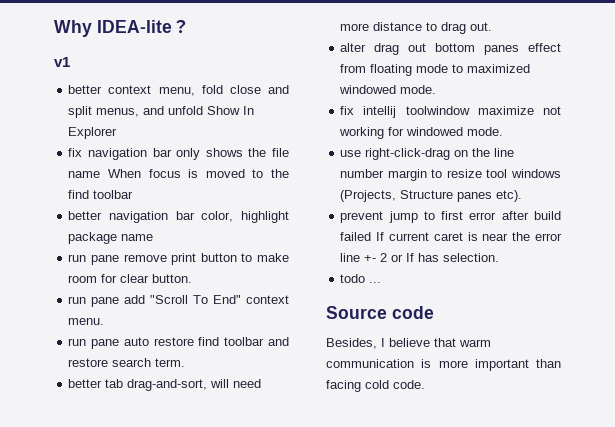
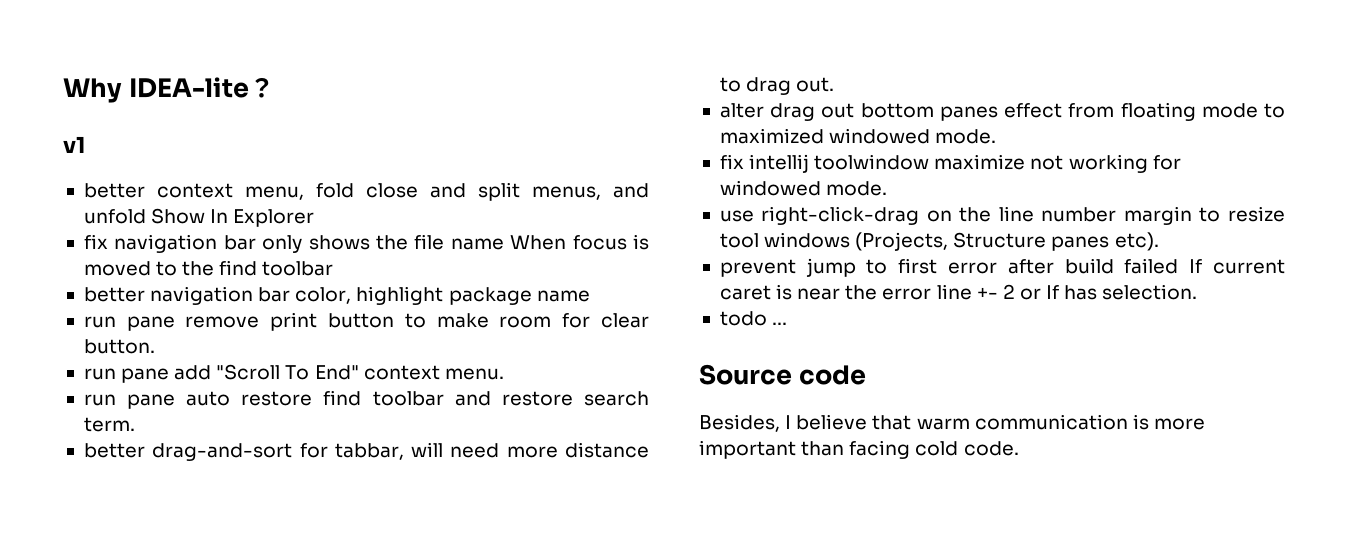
- better tab drag-and-sort, will need more distance to drag out.
+ better drag-and-sort for tabbar, will need more distance to drag out.

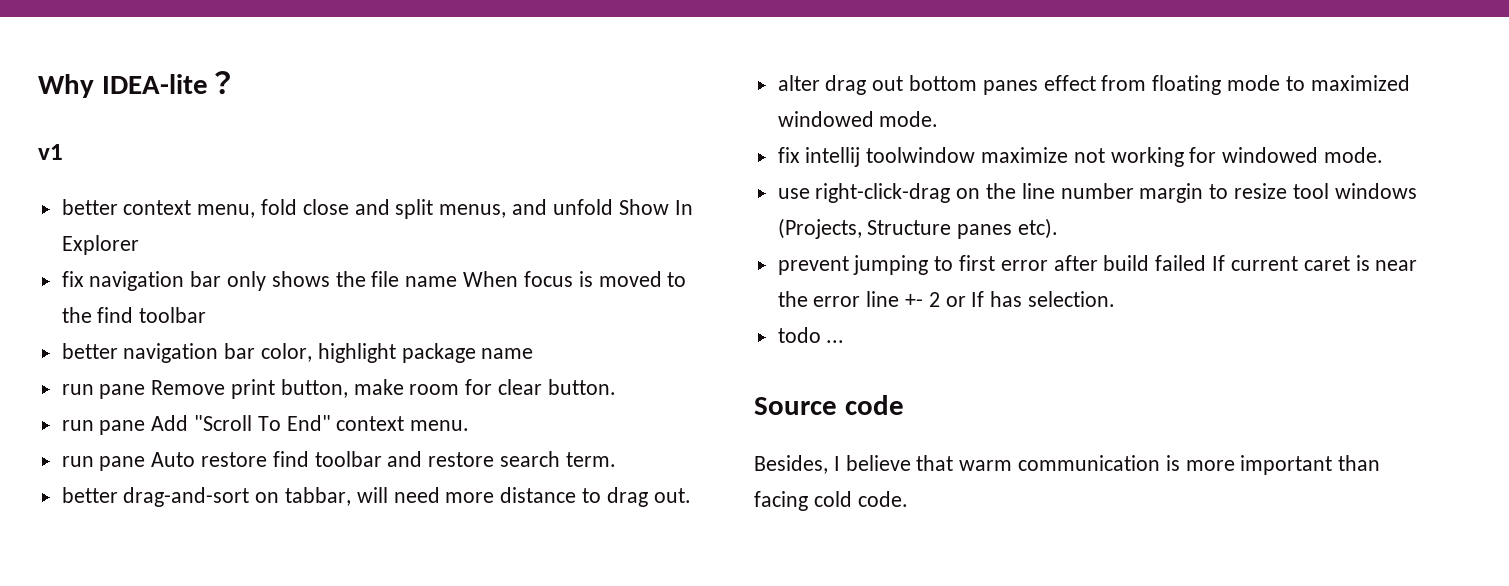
- run pane remove print button to make room for clear button.
+ run pane Remove print button, make room for clear button.
- run pane add "Scroll To End" context menu.
+ run pane Add "Scroll To End" context menu.
- run pane auto restore find toolbar and restore search term.
+ run pane Auto restore find toolbar and restore search term.
- better drag-and-sort for tabbar, will need more distance to drag out.
+ better drag-and-sort on tabbar, will need more distance to drag out.
- prevent jump to first error after build failed If current caret is near the error line +- 2 or If has selection.
+ prevent jumping to first error after build failed If current caret is near the error line +- 2 or If has selection.

